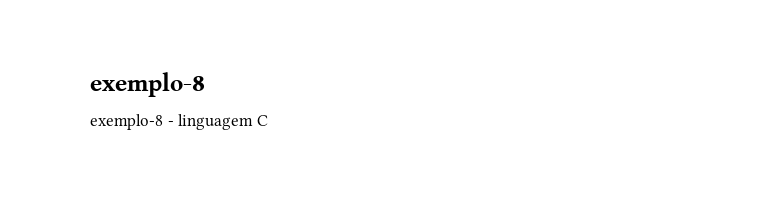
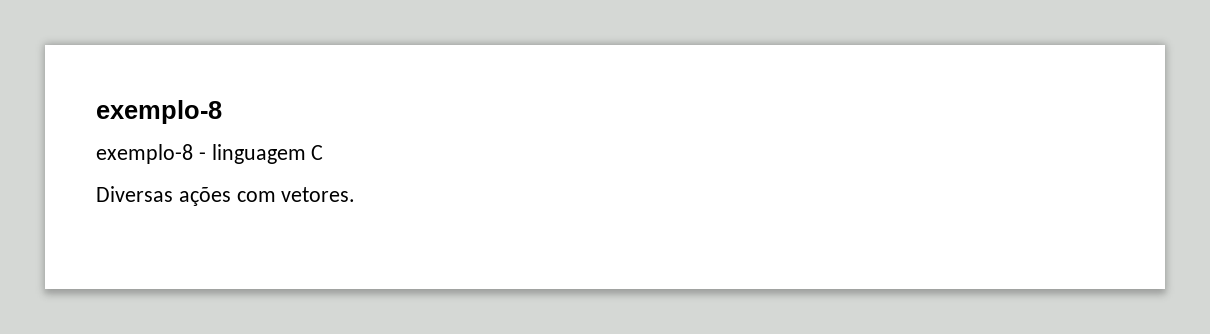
+ Diversas ações com vetores.

